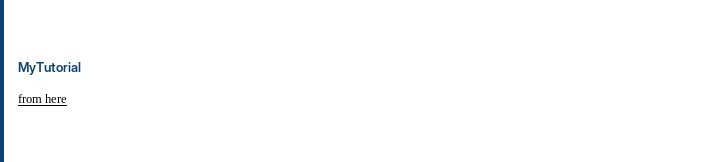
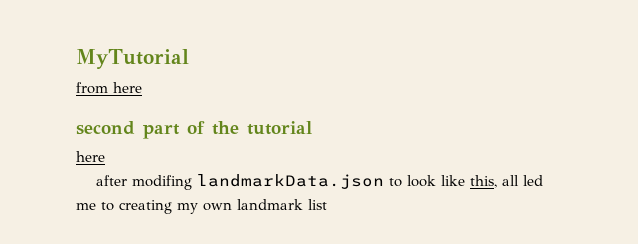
+ second part of the tutorial
+ here
+ after modifing landmarkData.json to look like this, all led me to creating my own landmark list

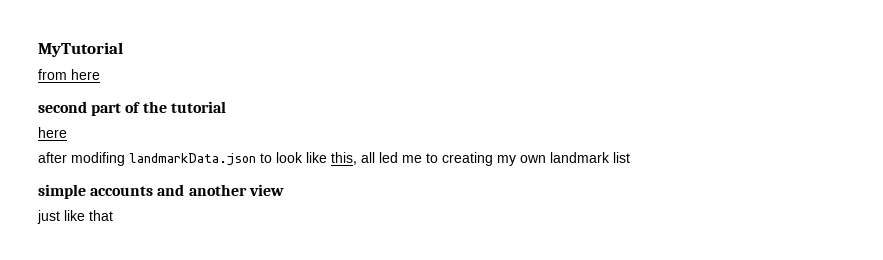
+ simple accounts and another view
+ just like that

